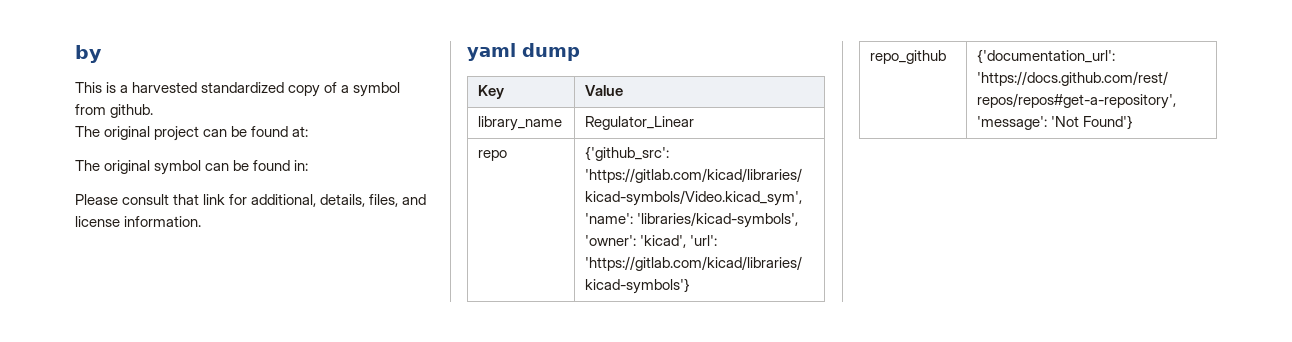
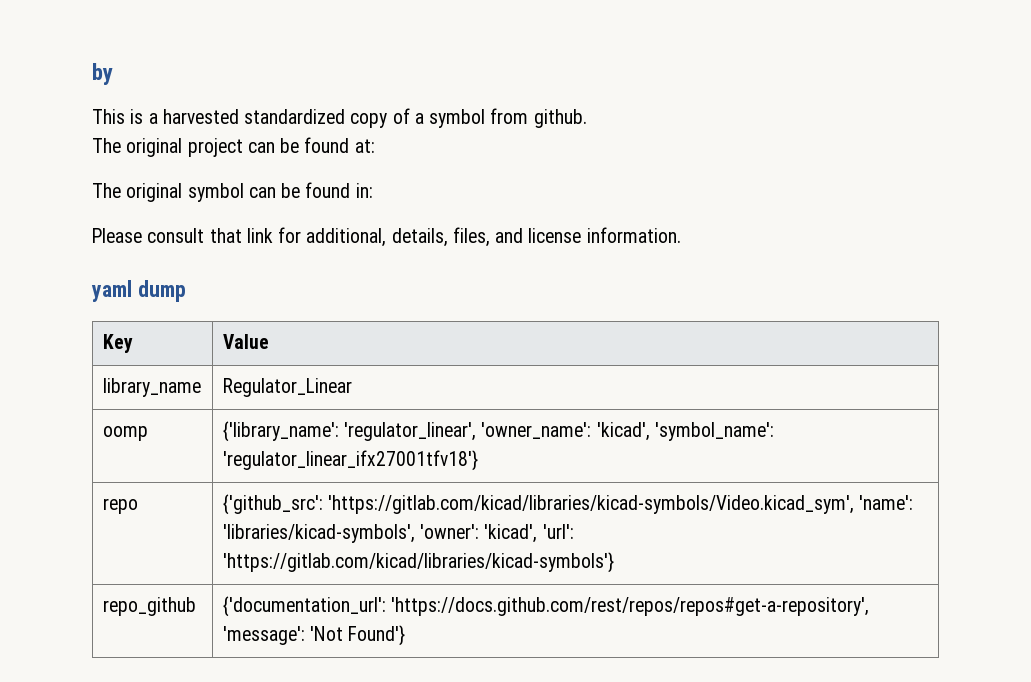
+ oomp | {'library_name': 'regulator_linear', 'owner_name': 'kicad', 'symbol_name': 'regulator_linear_ifx27001tfv18'}

